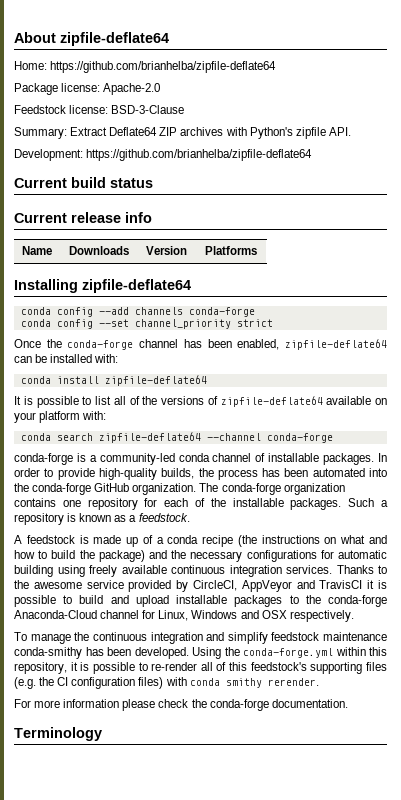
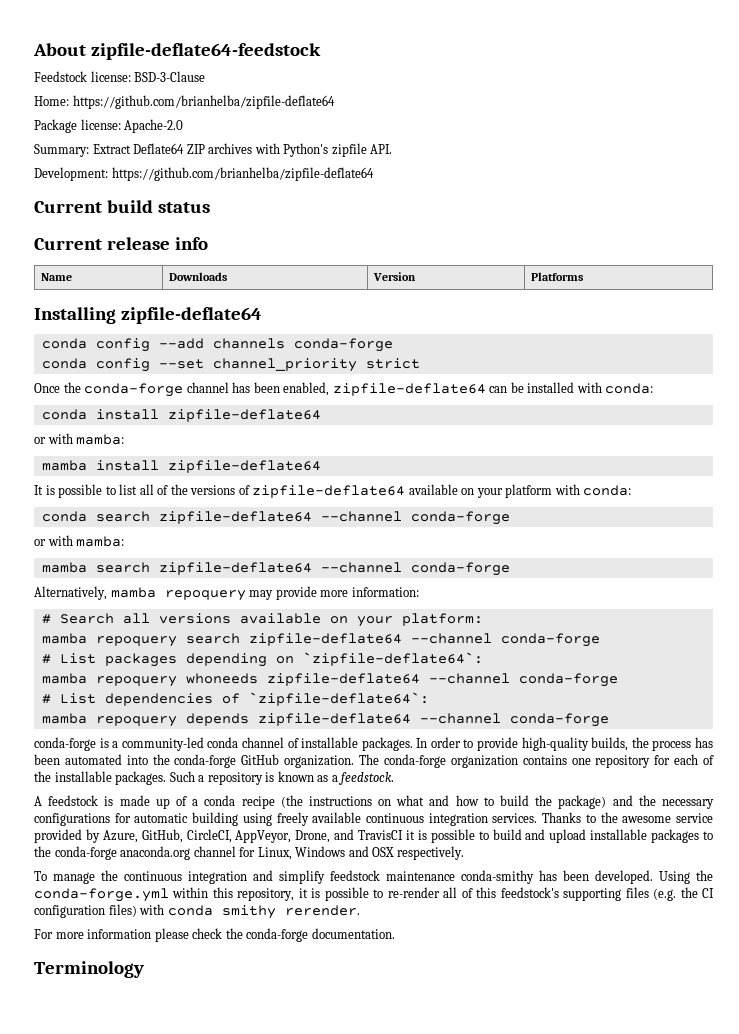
- About zipfile-deflate64
+ About zipfile-deflate64-feedstock
+ Feedstock license: BSD-3-Clause
- Feedstock license: BSD-3-Clause
- Once the conda-forge channel has been enabled, zipfile-deflate64 can be installed with:
+ Once the conda-forge channel has been enabled, zipfile-deflate64 can be installed with conda:
  conda install zipfile-deflate64
+ or with mamba:
+ mamba install zipfile-deflate64
- It is possible to list all of the versions of zipfile-deflate64 available on your platform with:
+ It is possible to list all of the versions of zipfile-deflate64 available on your platform with conda:
  conda search zipfile-deflate64 --channel conda-forge
+ or with mamba:
+ mamba search zipfile-deflate64 --channel conda-forge
+ Alternatively, mamba repoquery may provide more information:
+ # Search all versions available on your platform:
+ mamba repoquery search zipfile-deflate64 --channel conda-forge
+ # List packages depending on `zipfile-deflate64`:
+ mamba repoquery whoneeds zipfile-deflate64 --channel conda-forge
+ # List dependencies of `zipfile-deflate64`:
+ mamba repoquery depends zipfile-deflate64 --channel conda-forge
- Thanks to the awesome service provided by CircleCI, AppVeyor and TravisCI it is possible to build and upload installable packages to the conda-forge Anaconda-Cloud channel for Linux, Windows and OSX respectively.
+ Thanks to the awesome service provided by Azure, GitHub, CircleCI, AppVeyor, Drone, and TravisCI it is possible to build and upload installable packages to the conda-forge anaconda.org channel for Linux, Windows and OSX respectively.

